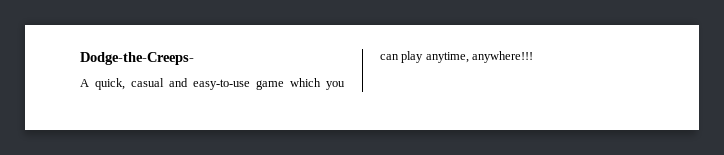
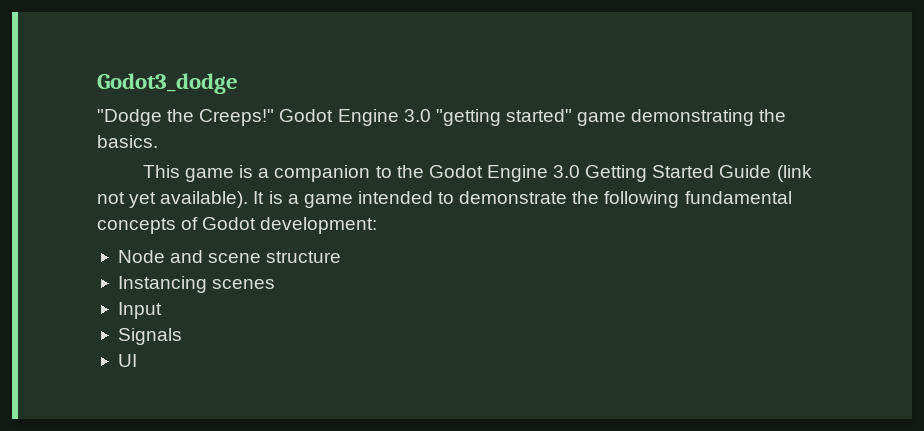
- Dodge-the-Creeps-
- A quick, casual and easy-to-use game which you can play anytime, anywhere!!!
+ Godot3_dodge
+ "Dodge the Creeps!" Godot Engine 3.0 "getting started" game demonstrating the basics.
+ This game is a companion to the Godot Engine 3.0 Getting Started Guide (link not yet available). It is a game intended to demonstrate the following fundamental concepts of Godot development:
+ Node and scene structure
+ Instancing scenes
+ Input
+ Signals
+ UI

